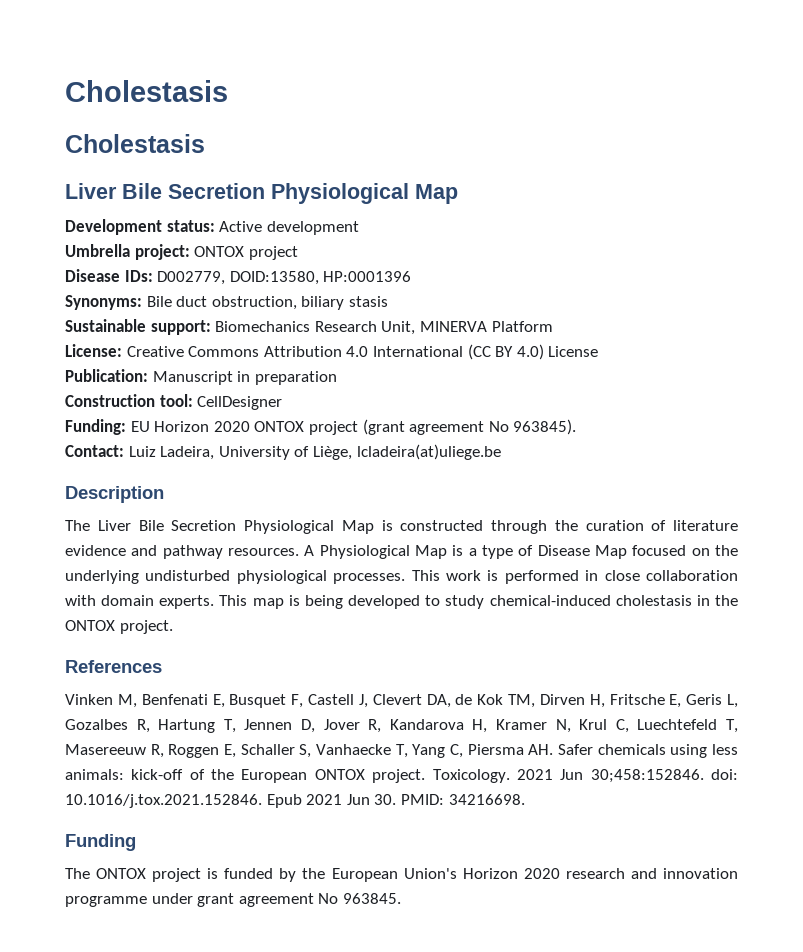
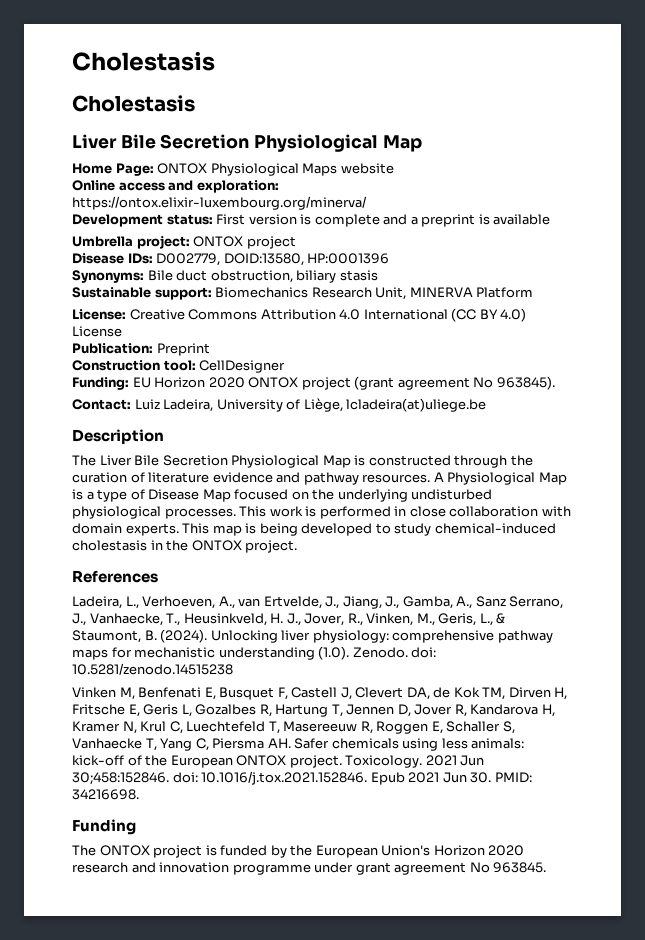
- Development status: Active development
+ Home Page: ONTOX Physiological Maps website
+ Online access and exploration: https://ontox.elixir-luxembourg.org/minerva/
+ Development status: First version is complete and a preprint is available
- Publication: Manuscript in preparation
+ Publication: Preprint
+ Ladeira, L., Verhoeven, A., van Ertvelde, J., Jiang, J., Gamba, A., Sanz Serrano, J., Vanhaecke, T., Heusinkveld, H. J., Jover, R., Vinken, M., Geris, L., & Staumont, B. (2024). Unlocking liver physiology: comprehensive pathway maps for mechanistic understanding (1.0). Zenodo. doi: 10.5281/zenodo.14515238

